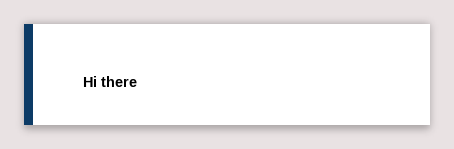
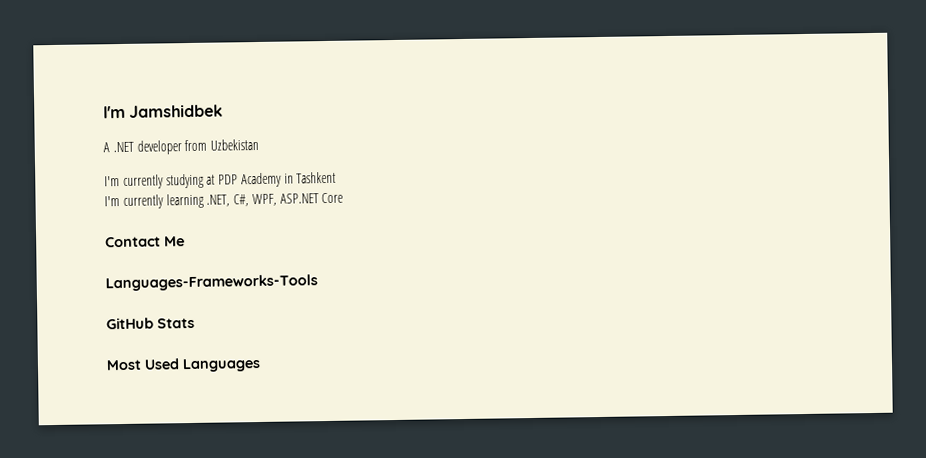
- Hi there
+ I'm Jamshidbek
+ A .NET developer from Uzbekistan
+ I'm currently studying at PDP Academy in Tashkent
+ I'm currently learning .NET, C#, WPF, ASP.NET Core
+ Contact Me
+ Languages-Frameworks-Tools
+ GitHub Stats
+ Most Used Languages

